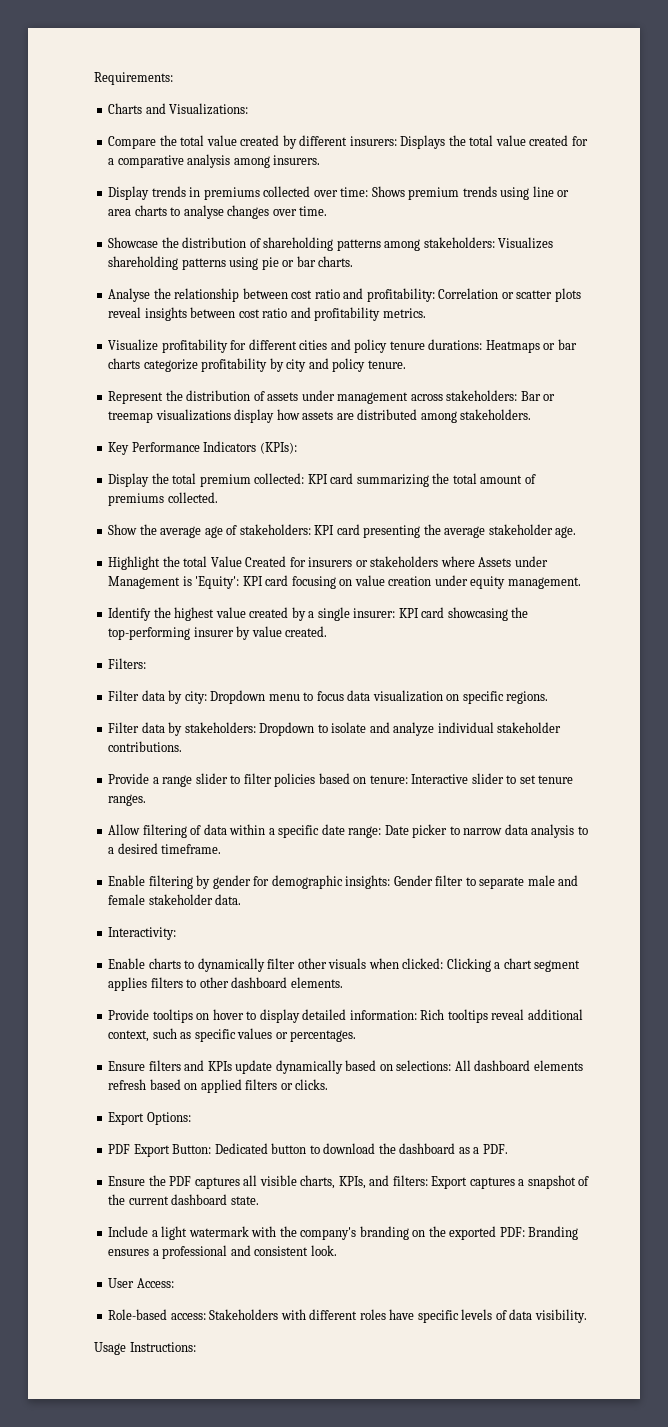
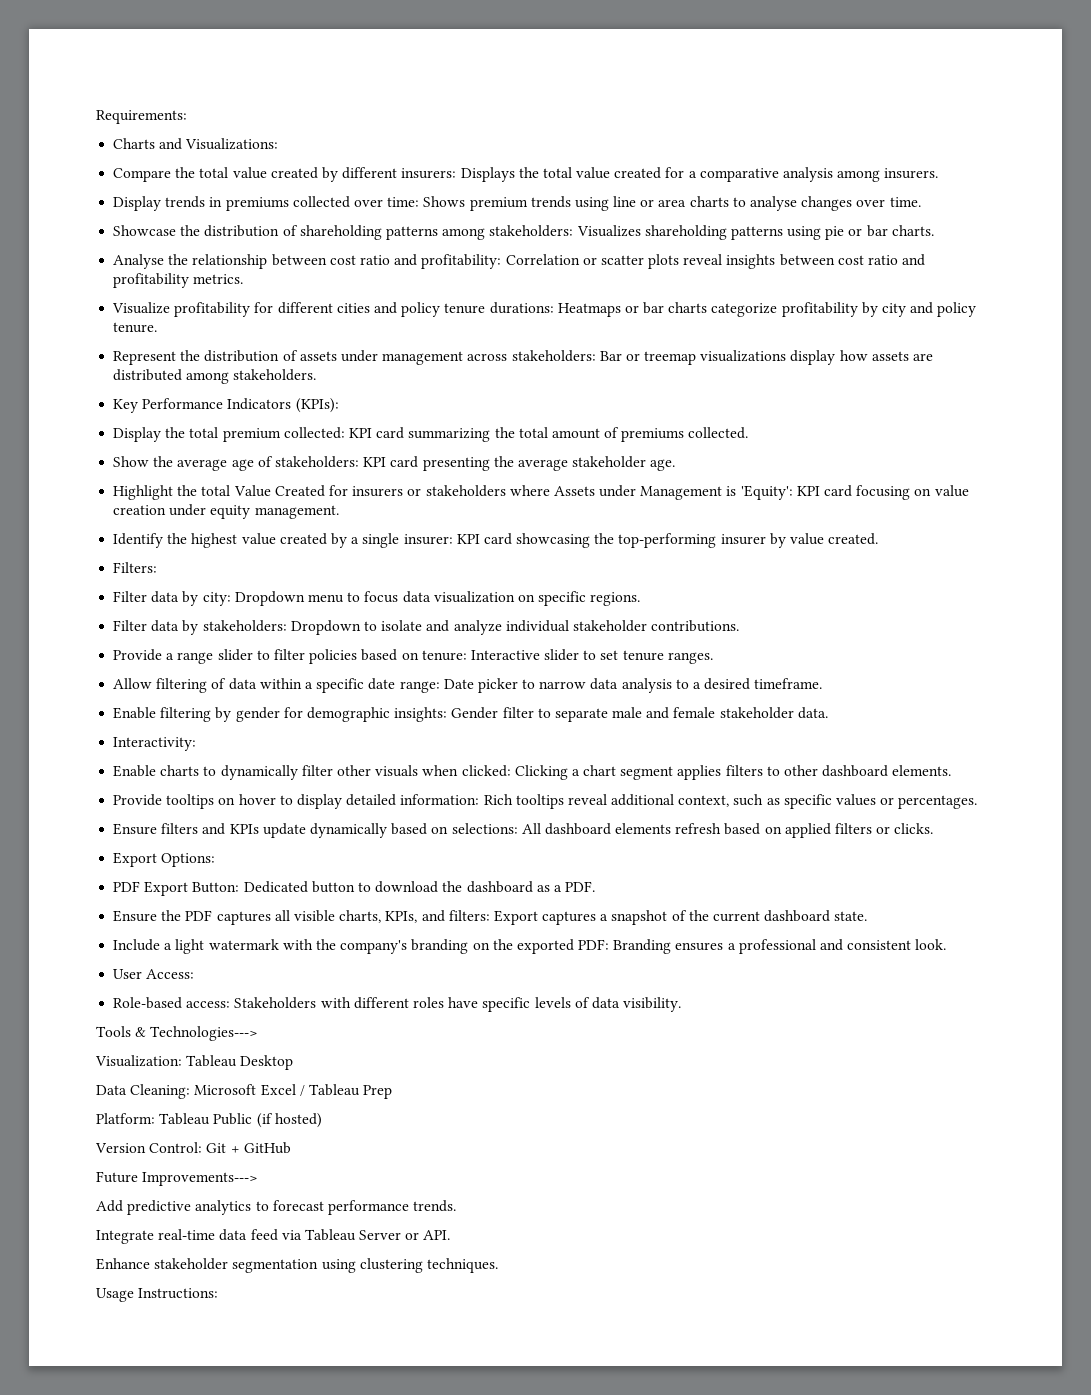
+ Tools & Technologies--->
+ Visualization: Tableau Desktop
+ Data Cleaning: Microsoft Excel / Tableau Prep
+ Platform: Tableau Public (if hosted)
+ Version Control: Git + GitHub
+ Future Improvements--->
+ Add predictive analytics to forecast performance trends.
+ Integrate real-time data feed via Tableau Server or API.
+ Enhance stakeholder segmentation using clustering techniques.

